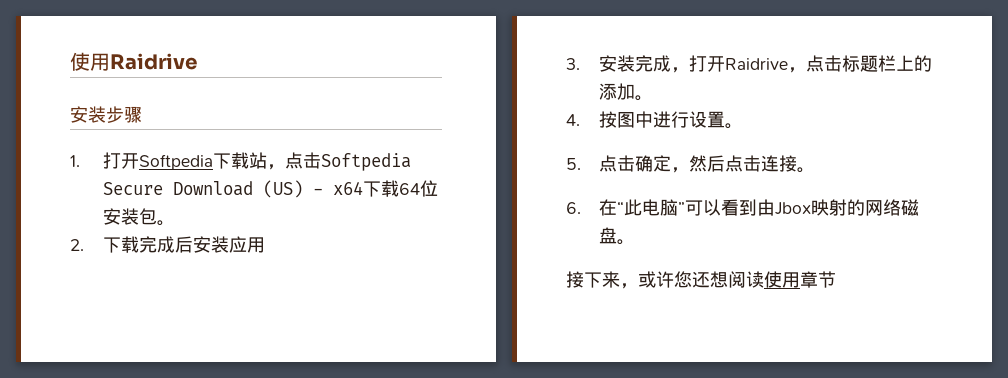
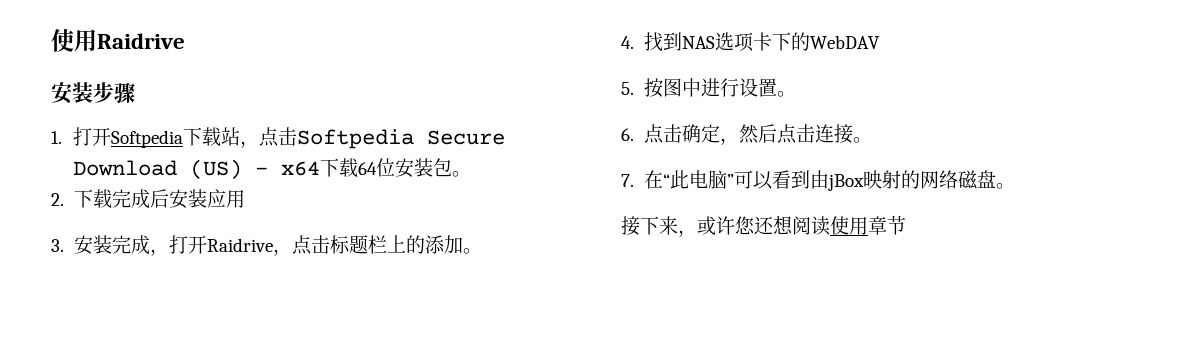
- 4.按图中进行设置。
+ 4.找到NAS选项卡下的WebDAV
+ 5.按图中进行设置。
- 5.点击确定，然后点击连接。
+ 6.点击确定，然后点击连接。
- 6.在“此电脑”可以看到由Jbox映射的网络磁盘。
+ 7.在“此电脑”可以看到由jBox映射的网络磁盘。

